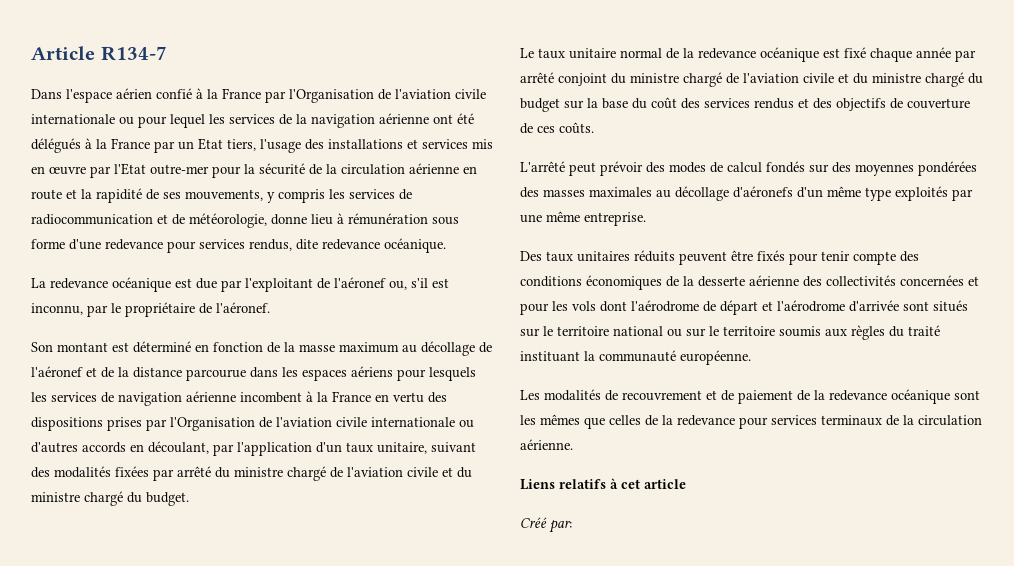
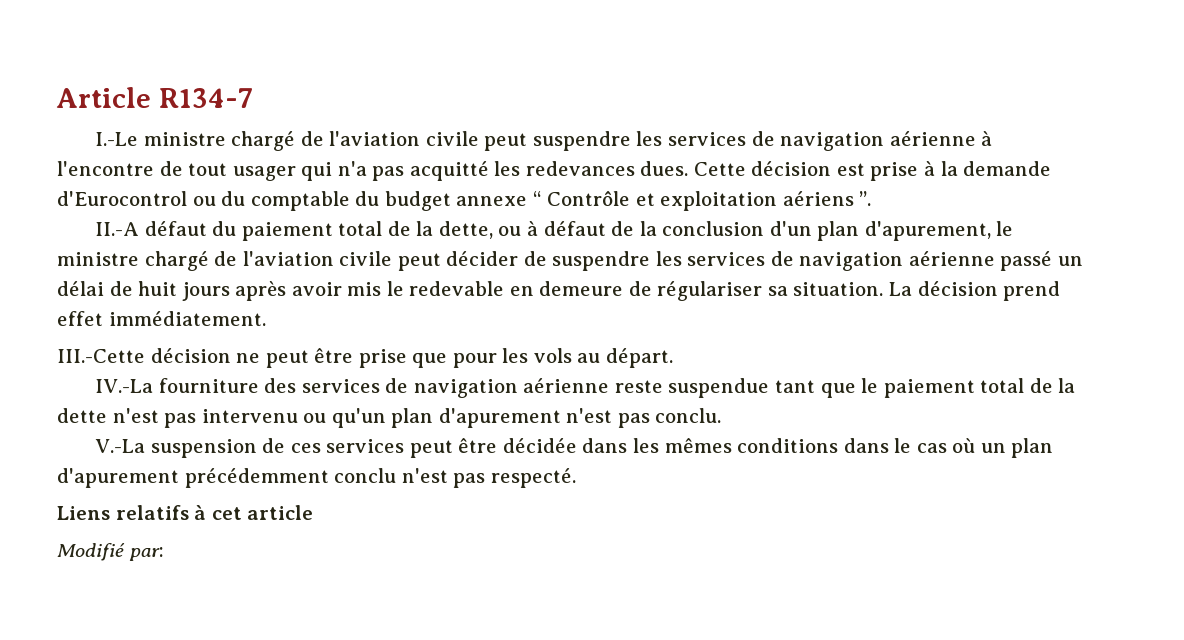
- Dans l'espace aérien confié à la France par l'Organisation de l'aviation civile internationale ou pour lequel les services de la navigation aérienne ont été délégués à la France par un Etat tiers, l'usage des installations et services mis en œuvre par l'Etat outre-mer pour la sécurité de la circulation aérienne en route et la rapidité de ses mouvements, y compris les services de radiocommunication et de météorologie, donne lieu à rémunération sous forme d'une redevance pour services rendus, dite redevance océanique.
- La redevance océanique est due par l'exploitant de l'aéronef ou, s'il est inconnu, par le propriétaire de l'aéronef.
- Son montant est déterminé en fonction de la masse maximum au décollage de l'aéronef et de la distance parcourue dans les espaces aériens pour lesquels les services de navigation aérienne incombent à la France en vertu des dispositions prises par l'Organisation de l'aviation civile internationale ou d'autres accords en découlant, par l'application d'un taux unitaire, suivant des modalités fixées par arrêté du ministre chargé de l'aviation civile et du ministre chargé du budget.
- Le taux unitaire normal de la redevance océanique est fixé chaque année par arrêté conjoint du ministre chargé de l'aviation civile et du ministre chargé du budget sur la base du coût des services rendus et des objectifs de couverture de ces coûts.
- L'arrêté peut prévoir des modes de calcul fondés sur des moyennes pondérées des masses maximales au décollage d'aéronefs d'un même type exploités par une même entreprise.
- Des taux unitaires réduits peuvent être fixés pour tenir compte des conditions économiques de la desserte aérienne des collectivités concernées et pour les vols dont l'aérodrome de départ et l'aérodrome d'arrivée sont situés sur le territoire national ou sur le territoire soumis aux règles du traité instituant la communauté européenne.
- Les modalités de recouvrement et de paiement de la redevance océanique sont les mêmes que celles de la redevance pour services terminaux de la circulation aérienne.
+ I.-Le ministre chargé de l'aviation civile peut suspendre les services de navigation aérienne à l'encontre de tout usager qui n'a pas acquitté les redevances dues. Cette décision est prise à la demande d'Eurocontrol ou du comptable du budget annexe “ Contrôle et exploitation aériens ”.
+ II.-A défaut du paiement total de la dette, ou à défaut de la conclusion d'un plan d'apurement, le ministre chargé de l'aviation civile peut décider de suspendre les services de navigation aérienne passé un délai de huit jours après avoir mis le redevable en demeure de régulariser sa situation. La décision prend effet immédiatement.
+ III.-Cette décision ne peut être prise que pour les vols au départ.
+ IV.-La fourniture des services de navigation aérienne reste suspendue tant que le paiement total de la dette n'est pas intervenu ou qu'un plan d'apurement n'est pas conclu.
+ V.-La suspension de ces services peut être décidée dans les mêmes conditions dans le cas où un plan d'apurement précédemment conclu n'est pas respecté.
- Créé par:
+ Modifié par:

